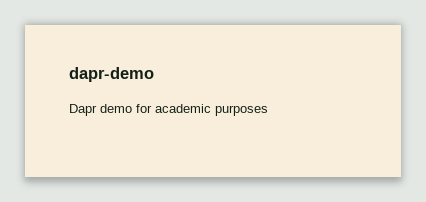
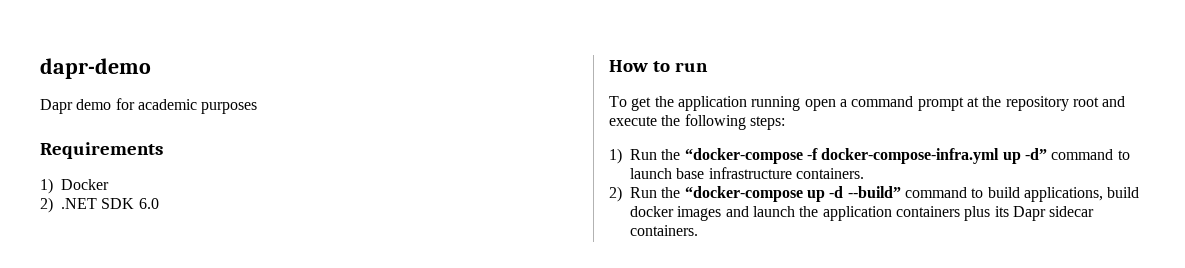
+ Requirements
+ 1) Docker
+ 2) .NET SDK 6.0
+ How to run
+ To get the application running open a command prompt at the repository root and execute the following steps:
+ 1) Run the “docker-compose -f docker-compose-infra.yml up -d” command to launch base infrastructure containers.
+ 2) Run the “docker-compose up -d --build” command to build applications, build docker images and launch the application containers plus its Dapr sidecar containers.

